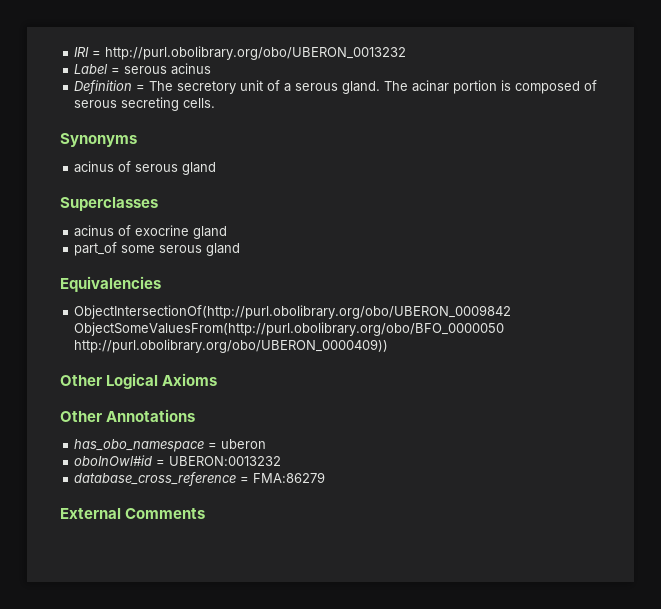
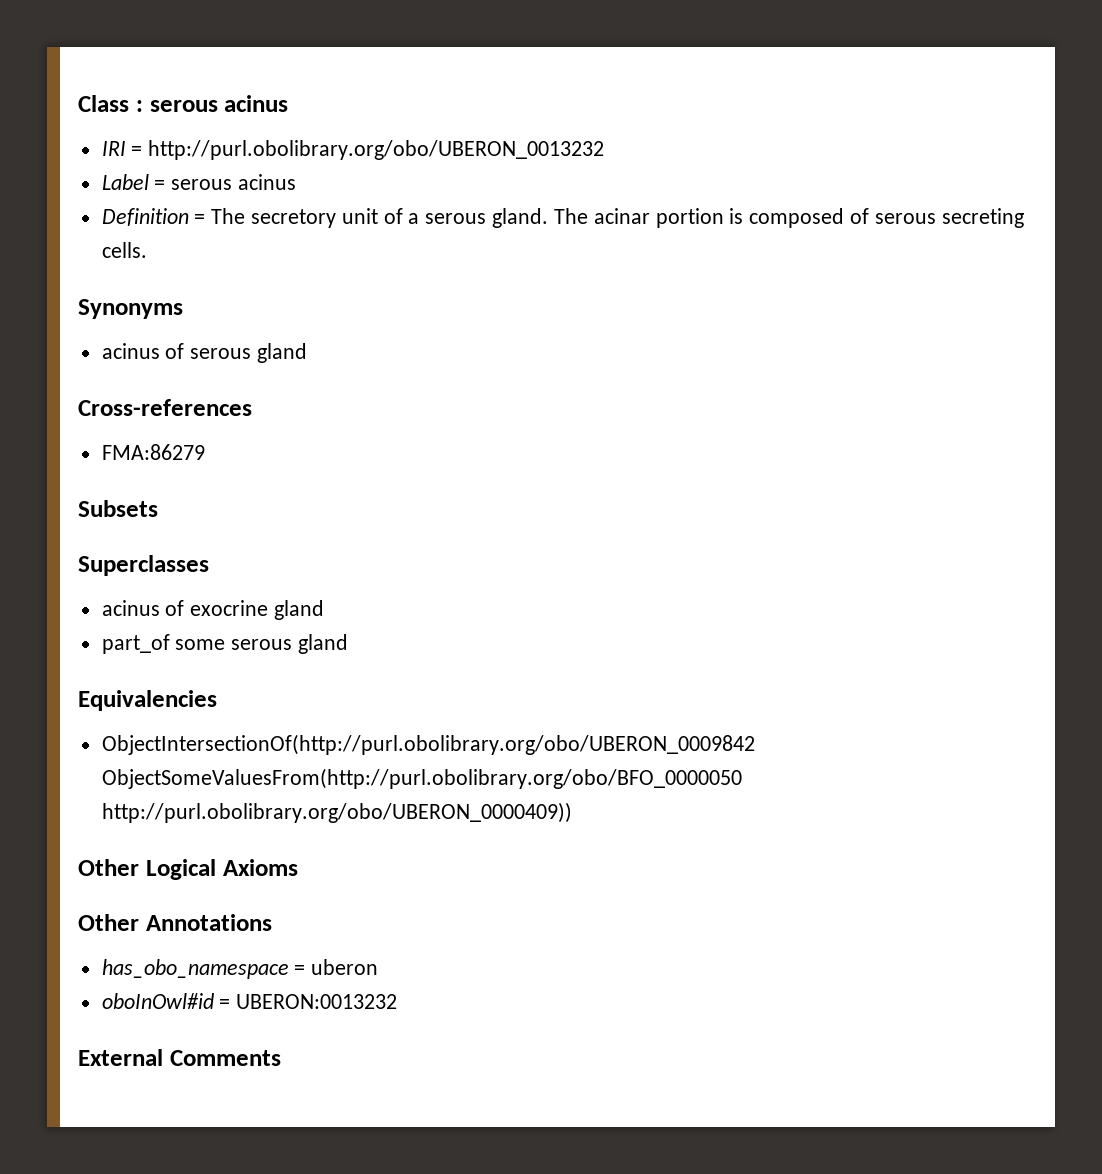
+ Class : serous acinus
+ Cross-references
+ FMA:86279
+ Subsets
- database_cross_reference = FMA:86279

